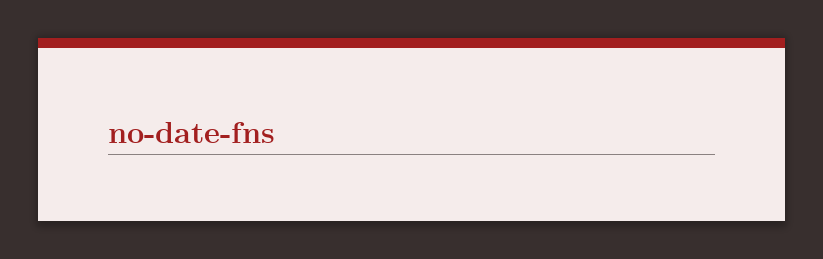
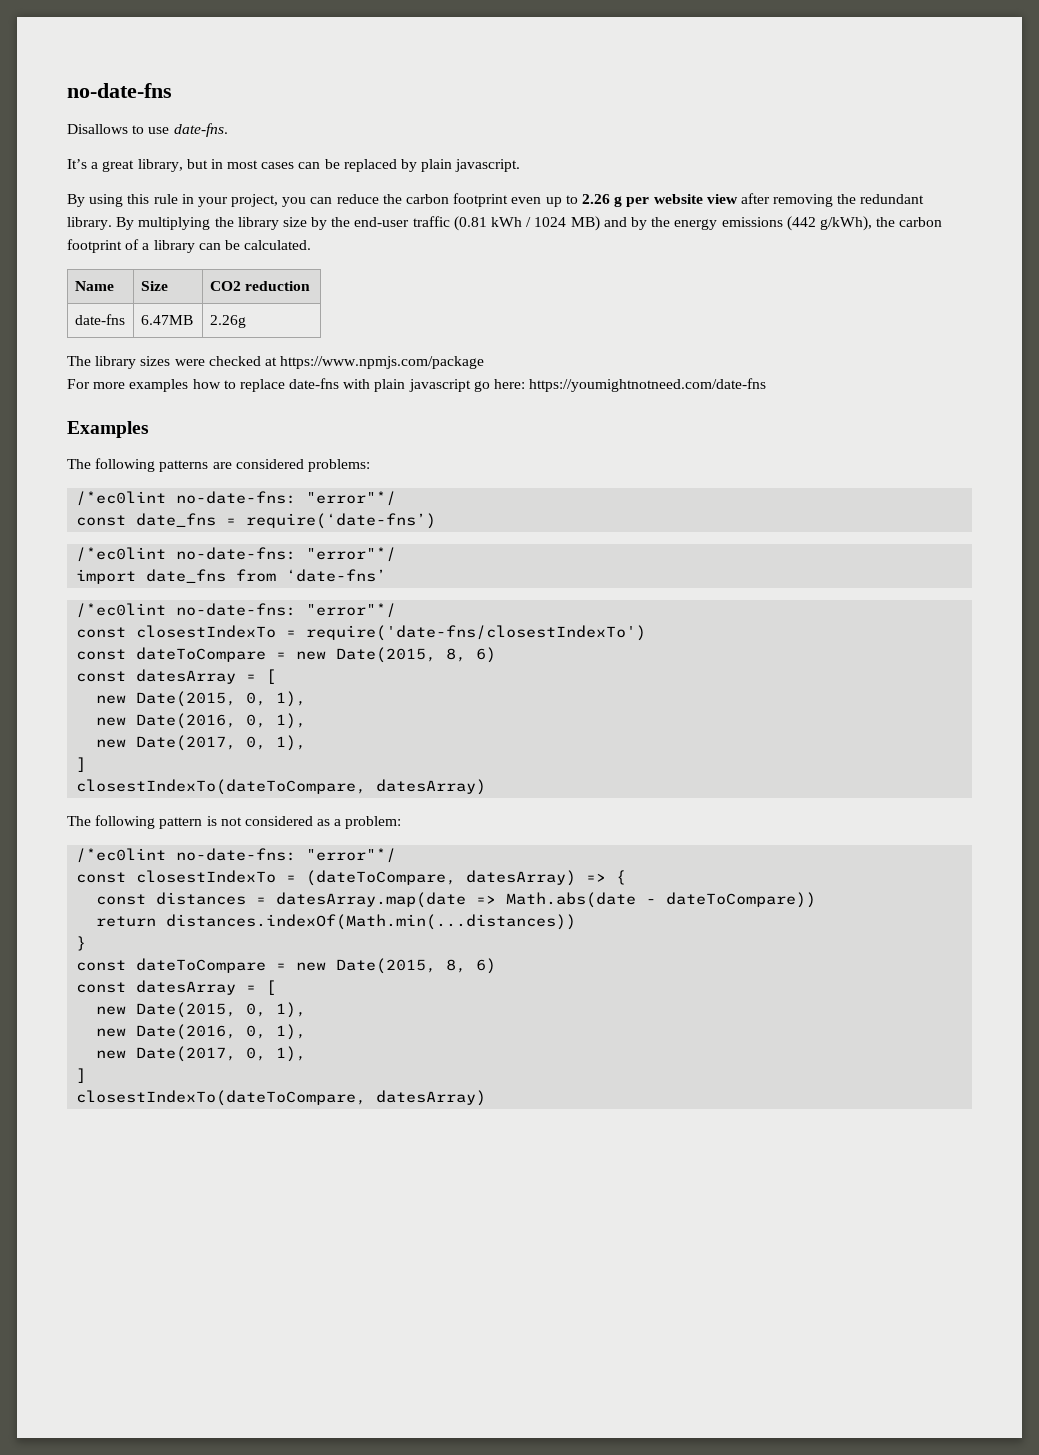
+ Disallows to use date-fns.
+ It’s a great library, but in most cases can be replaced by plain javascript.
+ By using this rule in your project, you can reduce the carbon footprint even up to 2.26 g per website view after removing the redundant library. By multiplying the library size by the end-user traffic (0.81 kWh / 1024 MB) and by the energy emissions (442 g/kWh), the carbon footprint of a library can be calculated.
+ Name | Size | CO2 reduction
+ date-fns | 6.47MB | 2.26g
+ The library sizes were checked at https://www.npmjs.com/package
+ For more examples how to replace date-fns with plain javascript go here: https://youmightnotneed.com/date-fns
+ Examples
+ The following patterns are considered problems:
+ /*ec0lint no-date-fns: "error"*/
+ const date_fns = require(‘date-fns’)
+ /*ec0lint no-date-fns: "error"*/
+ import date_fns from ‘date-fns’
+ /*ec0lint no-date-fns: "error"*/
+ const closestIndexTo = require('date-fns/closestIndexTo')
+ const dateToCompare = new Date(2015, 8, 6)
+ const datesArray = [
+ new Date(2015, 0, 1),
+ new Date(2016, 0, 1),
+ new Date(2017, 0, 1),
+ ]
+ closestIndexTo(dateToCompare, datesArray)
+ The following pattern is not considered as a problem:
+ /*ec0lint no-date-fns: "error"*/
+ const closestIndexTo = (dateToCompare, datesArray) => {
+ const distances = datesArray.map(date => Math.abs(date - dateToCompare))
+ return distances.indexOf(Math.min(...distances))
+ }
+ const dateToCompare = new Date(2015, 8, 6)
+ const datesArray = [
+ new Date(2015, 0, 1),
+ new Date(2016, 0, 1),
+ new Date(2017, 0, 1),
+ ]
+ closestIndexTo(dateToCompare, datesArray)

